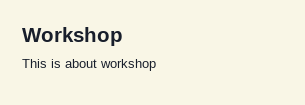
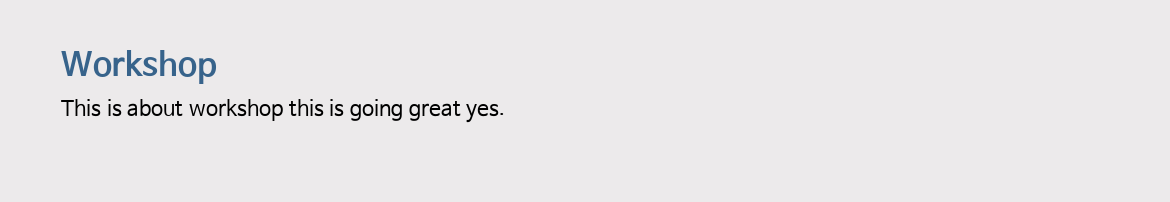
- This is about workshop
+ This is about workshop this is going great yes.

